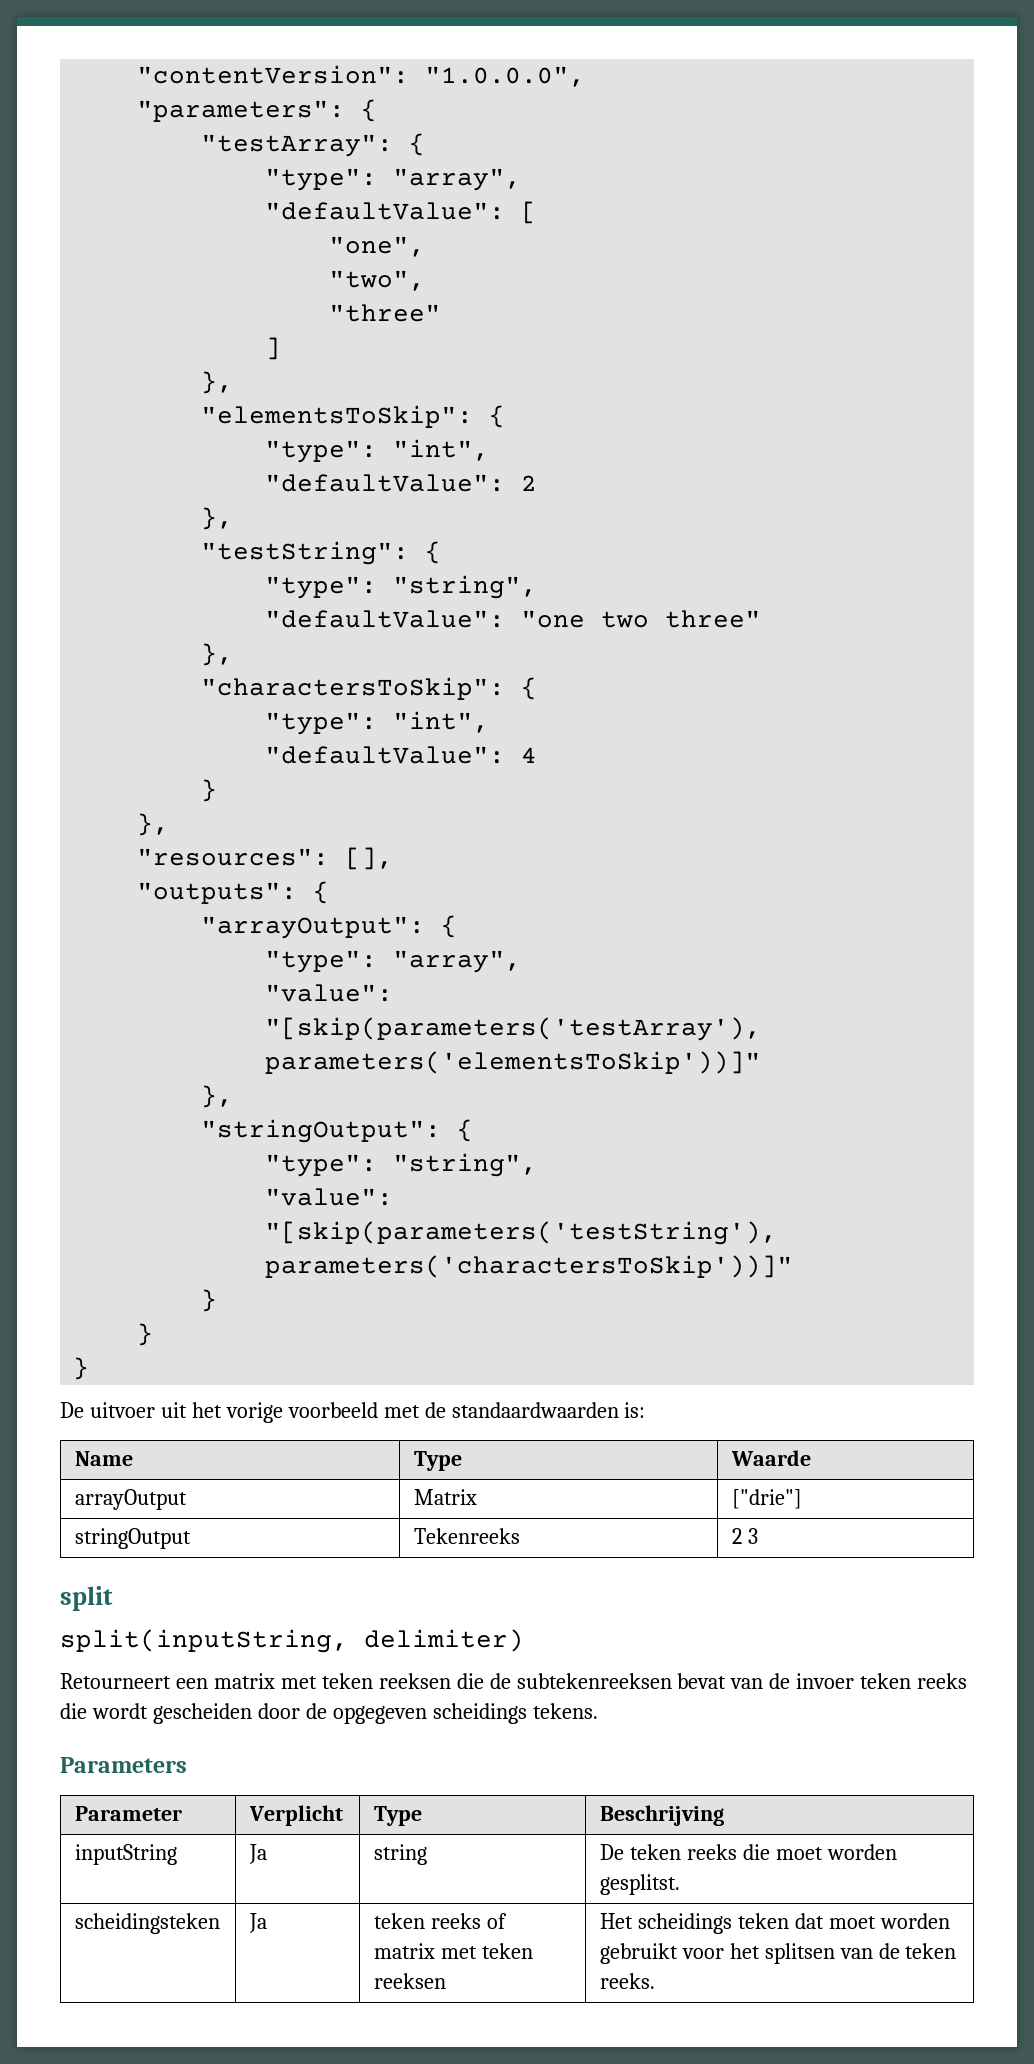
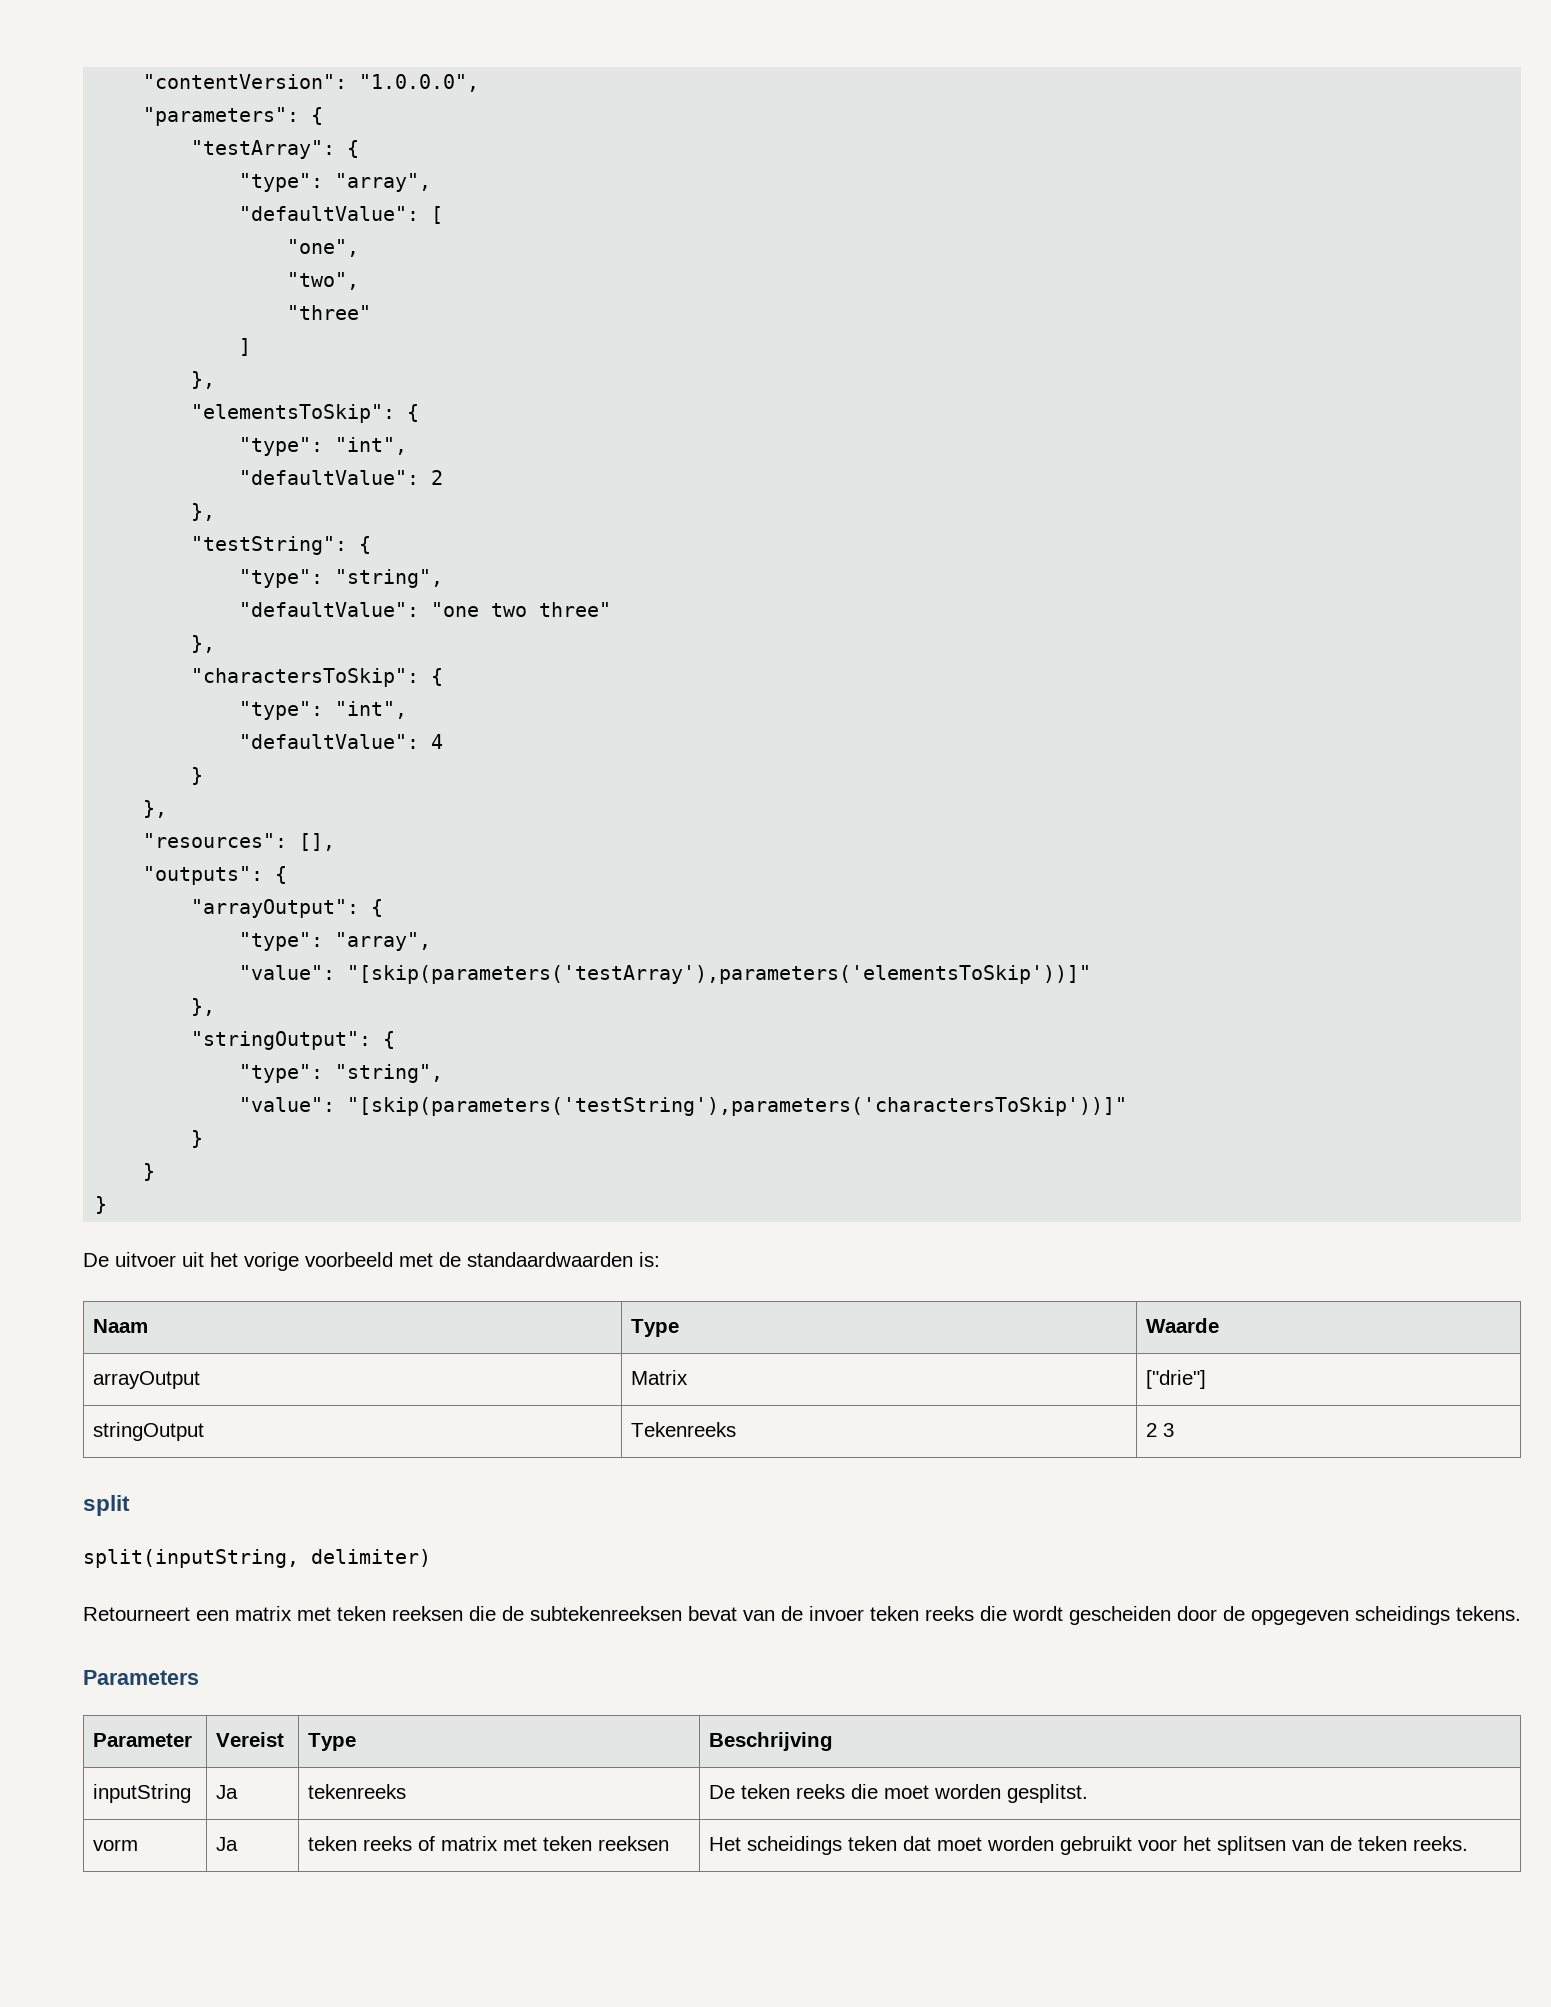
- Name | Type | Waarde
+ Naam | Type | Waarde
- Parameter | Verplicht | Type | Beschrijving
+ Parameter | Vereist | Type | Beschrijving
- inputString | Ja | string | De teken reeks die moet worden gesplitst.
+ inputString | Ja | tekenreeks | De teken reeks die moet worden gesplitst.
- scheidingsteken | Ja | teken reeks of matrix met teken reeksen | Het scheidings teken dat moet worden gebruikt voor het splitsen van de teken reeks.
+ vorm | Ja | teken reeks of matrix met teken reeksen | Het scheidings teken dat moet worden gebruikt voor het splitsen van de teken reeks.

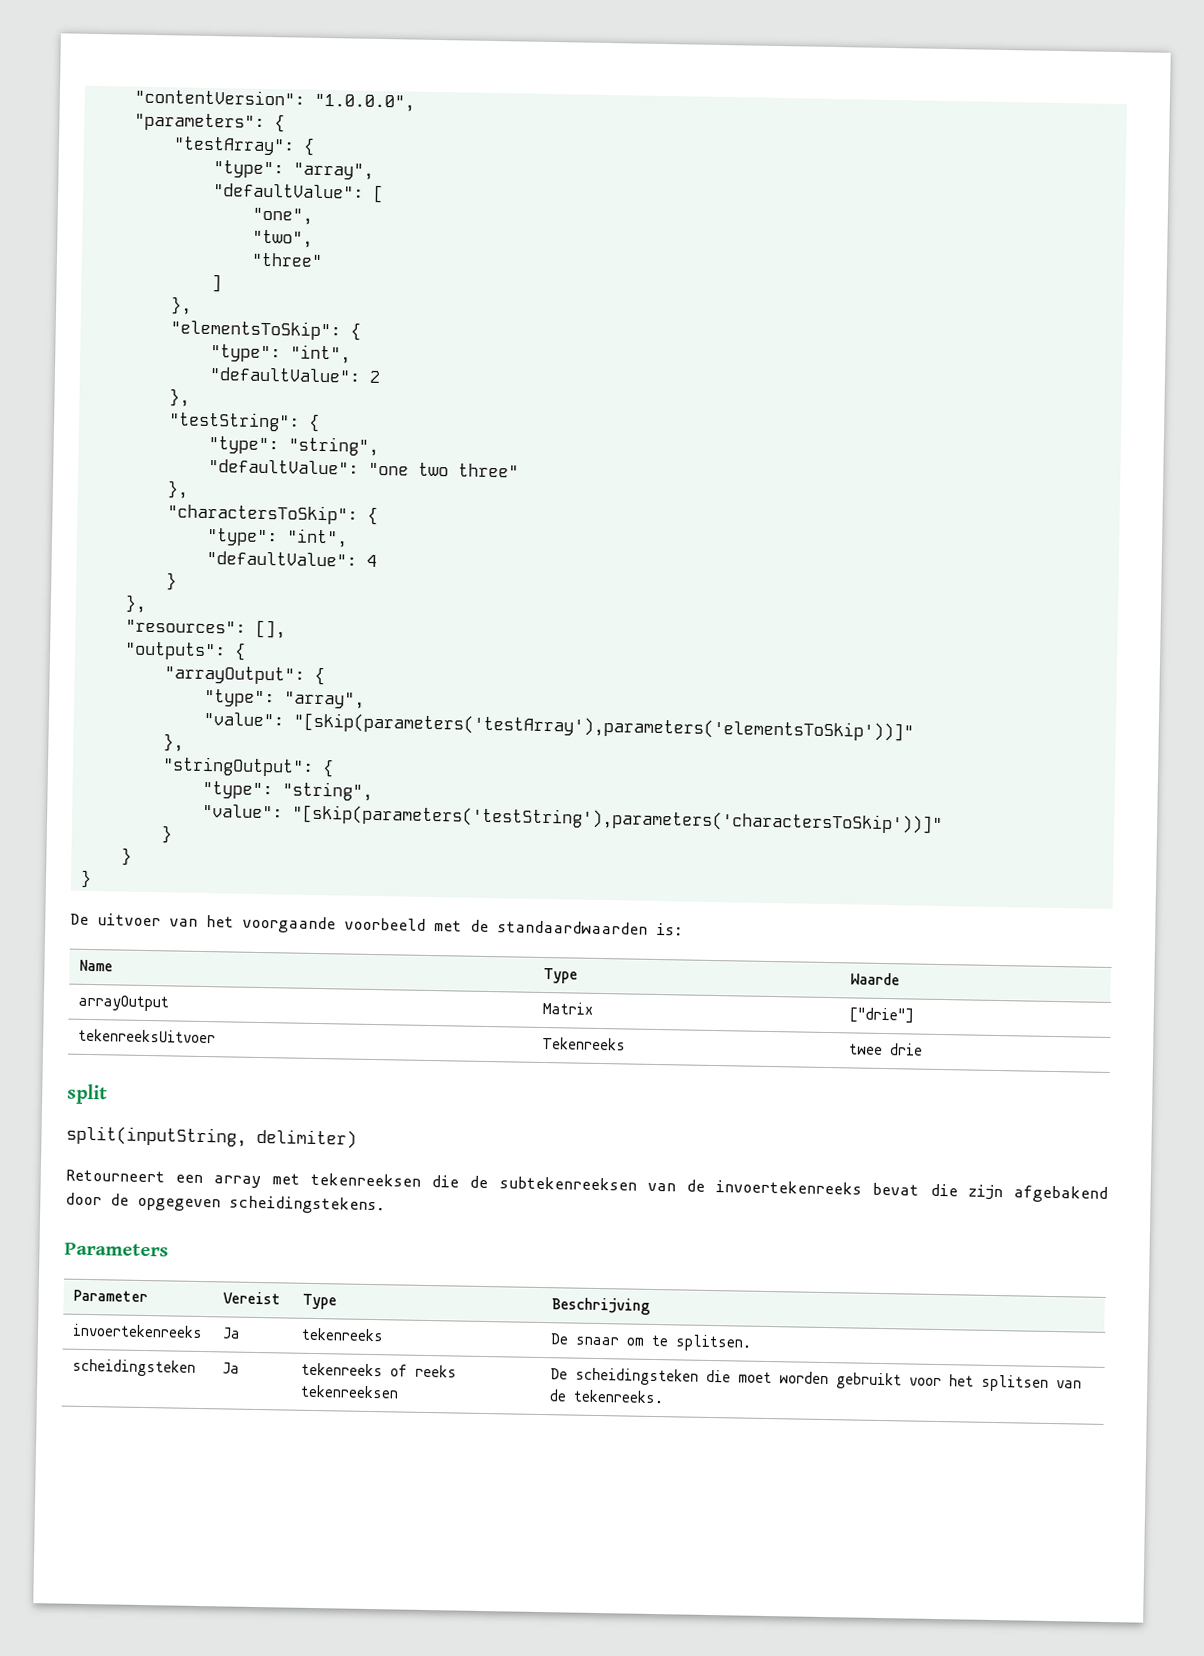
- De uitvoer uit het vorige voorbeeld met de standaardwaarden is:
+ De uitvoer van het voorgaande voorbeeld met de standaardwaarden is:
- Naam | Type | Waarde
+ Name | Type | Waarde
- stringOutput | Tekenreeks | 2 3
+ tekenreeksUitvoer | Tekenreeks | twee drie
- Retourneert een matrix met teken reeksen die de subtekenreeksen bevat van de invoer teken reeks die wordt gescheiden door de opgegeven scheidings tekens.
+ Retourneert een array met tekenreeksen die de subtekenreeksen van de invoertekenreeks bevat die zijn afgebakend door de opgegeven scheidingstekens.
- inputString | Ja | tekenreeks | De teken reeks die moet worden gesplitst.
- vorm | Ja | teken reeks of matrix met teken reeksen | Het scheidings teken dat moet worden gebruikt voor het splitsen van de teken reeks.
+ invoertekenreeks | Ja | tekenreeks | De snaar om te splitsen.
+ scheidingsteken | Ja | tekenreeks of reeks tekenreeksen | De scheidingsteken die moet worden gebruikt voor het splitsen van de tekenreeks.

